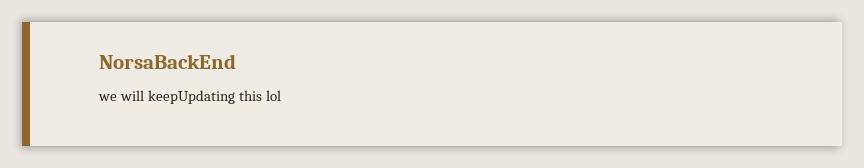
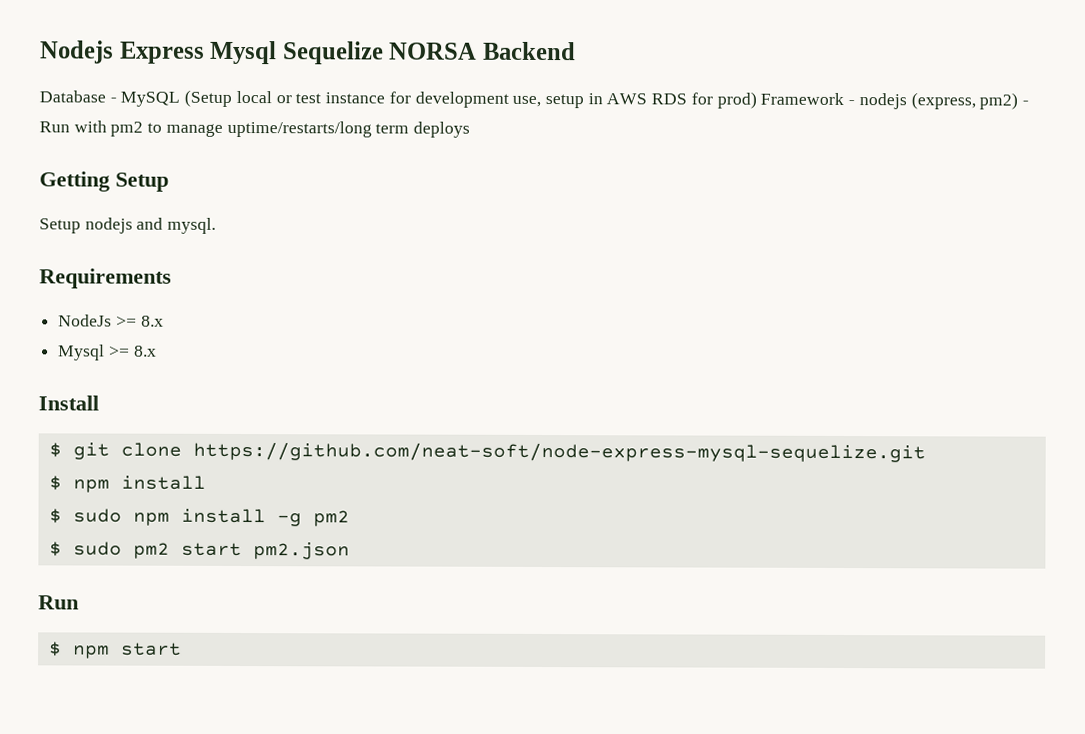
- NorsaBackEnd
- we will keepUpdating this lol
+ Nodejs Express Mysql Sequelize NORSA Backend
+ Database - MySQL (Setup local or test instance for development use, setup in AWS RDS for prod) Framework - nodejs (express, pm2) - Run with pm2 to manage uptime/restarts/long term deploys
+ Getting Setup
+ Setup nodejs and mysql.
+ Requirements
+ NodeJs >= 8.x
+ Mysql >= 8.x
+ Install
+ $ git clone https://github.com/neat-soft/node-express-mysql-sequelize.git
+ $ npm install
+ $ sudo npm install -g pm2
+ $ sudo pm2 start pm2.json
+ Run
+ $ npm start

